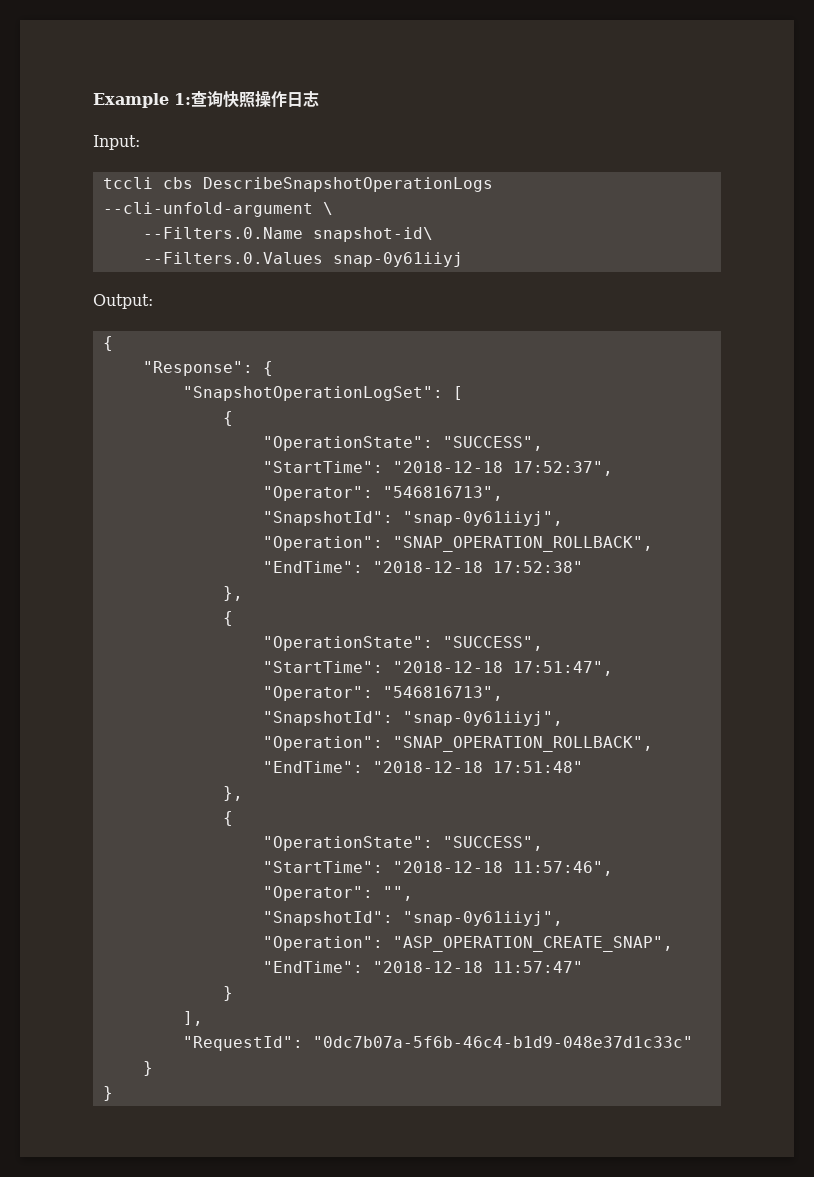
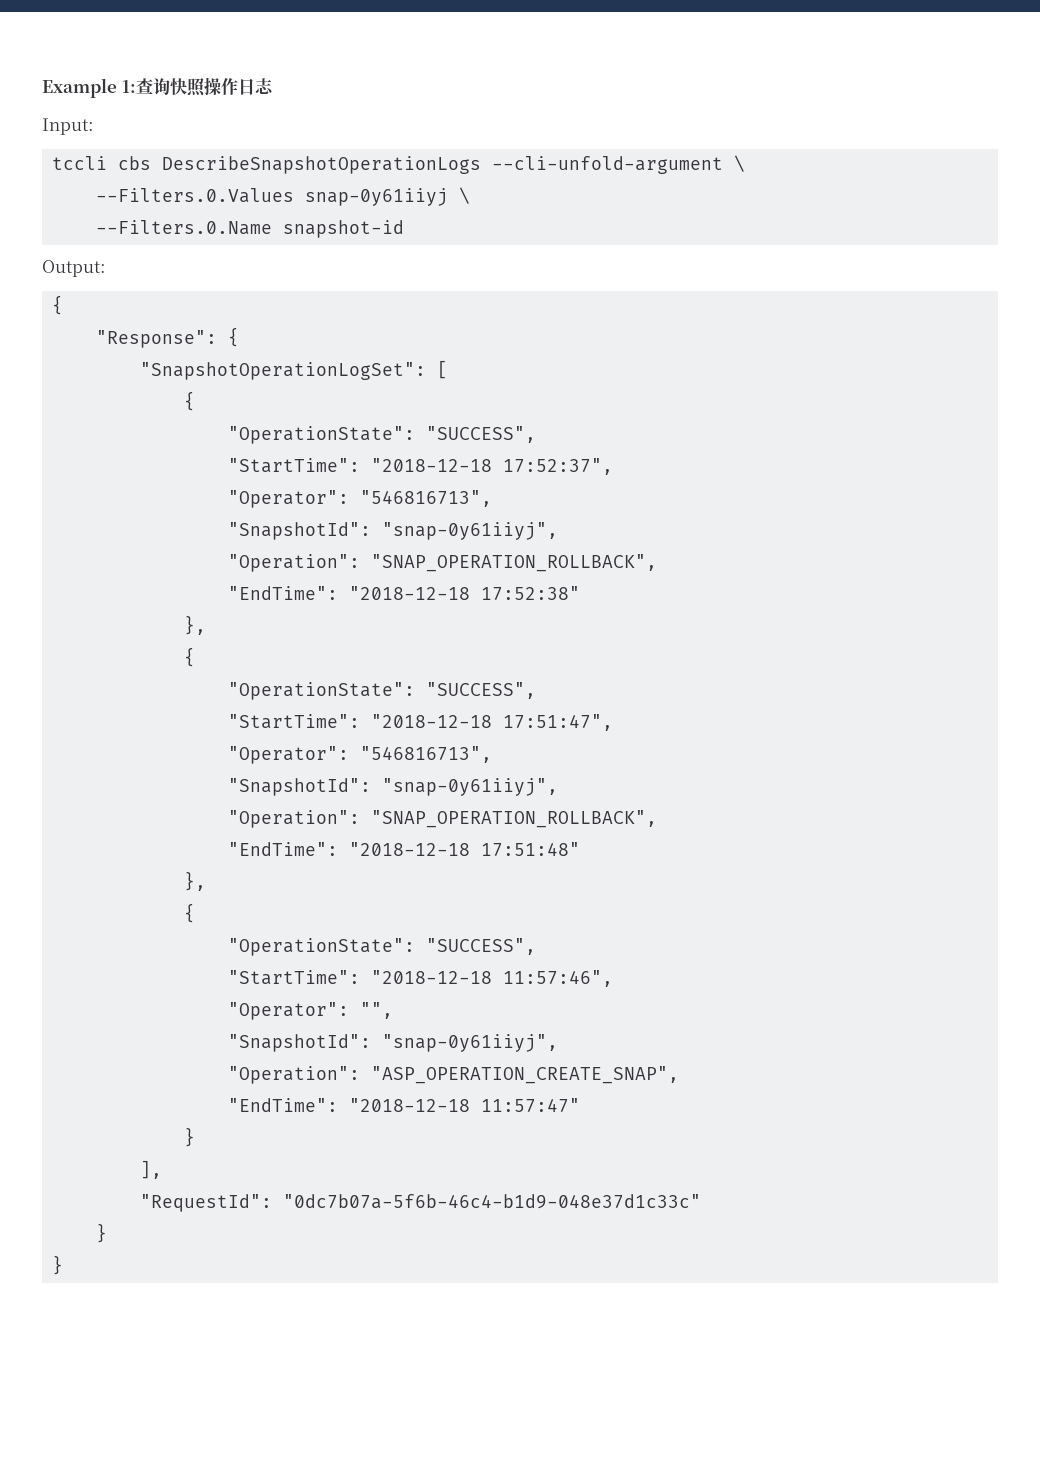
- --Filters.0.Name snapshot-id\
- --Filters.0.Values snap-0y61iiyj
+ --Filters.0.Values snap-0y61iiyj \
+ --Filters.0.Name snapshot-id

